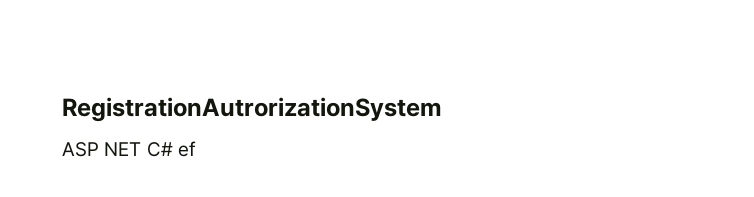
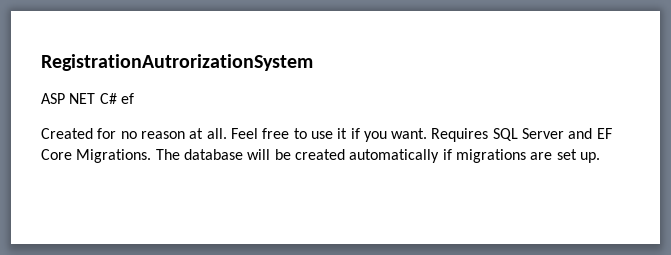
+ Created for no reason at all. Feel free to use it if you want. Requires SQL Server and EF Core Migrations. The database will be created automatically if migrations are set up.

